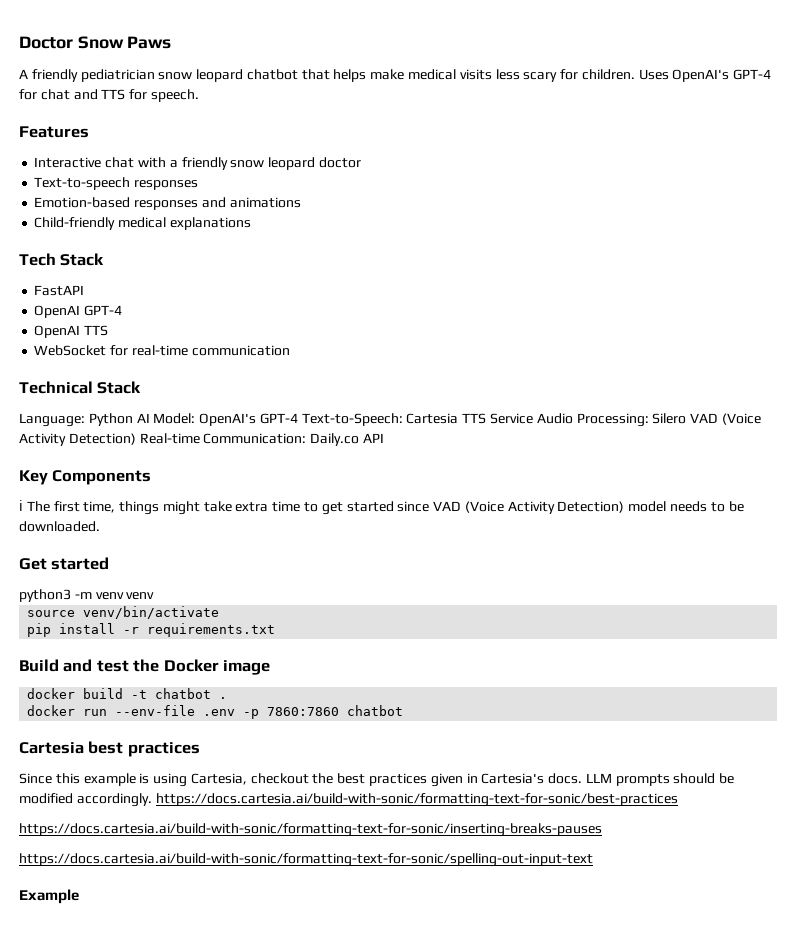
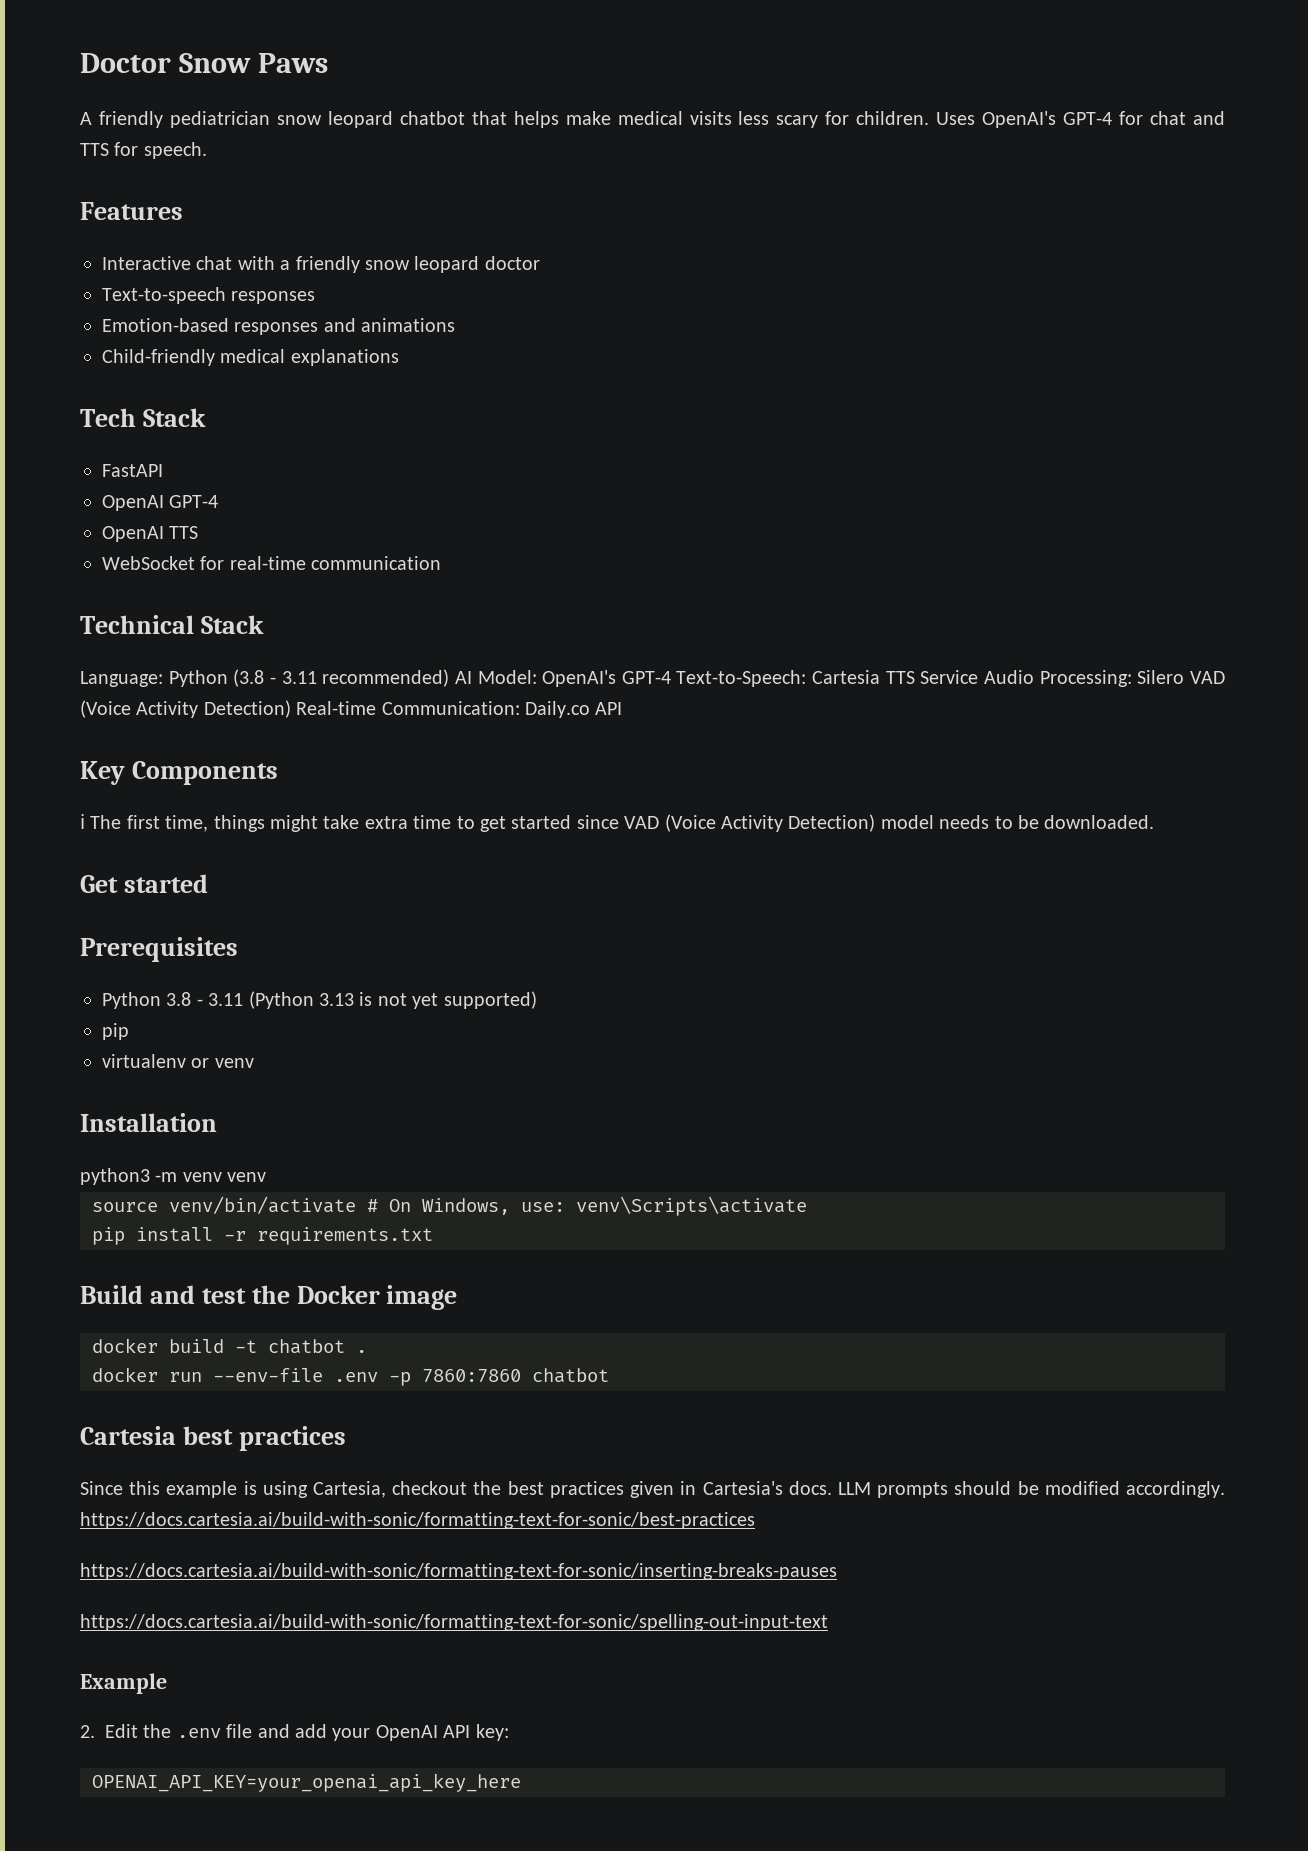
- Language: Python AI Model: OpenAI's GPT-4 Text-to-Speech: Cartesia TTS Service Audio Processing: Silero VAD (Voice Activity Detection) Real-time Communication: Daily.co API
+ Language: Python (3.8 - 3.11 recommended) AI Model: OpenAI's GPT-4 Text-to-Speech: Cartesia TTS Service Audio Processing: Silero VAD (Voice Activity Detection) Real-time Communication: Daily.co API
+ Prerequisites
+ Python 3.8 - 3.11 (Python 3.13 is not yet supported)
+ pip
+ virtualenv or venv
+ Installation
- source venv/bin/activate
+ source venv/bin/activate # On Windows, use: venv\Scripts\activate
+ 2. Edit the .env file and add your OpenAI API key:
+ OPENAI_API_KEY=your_openai_api_key_here

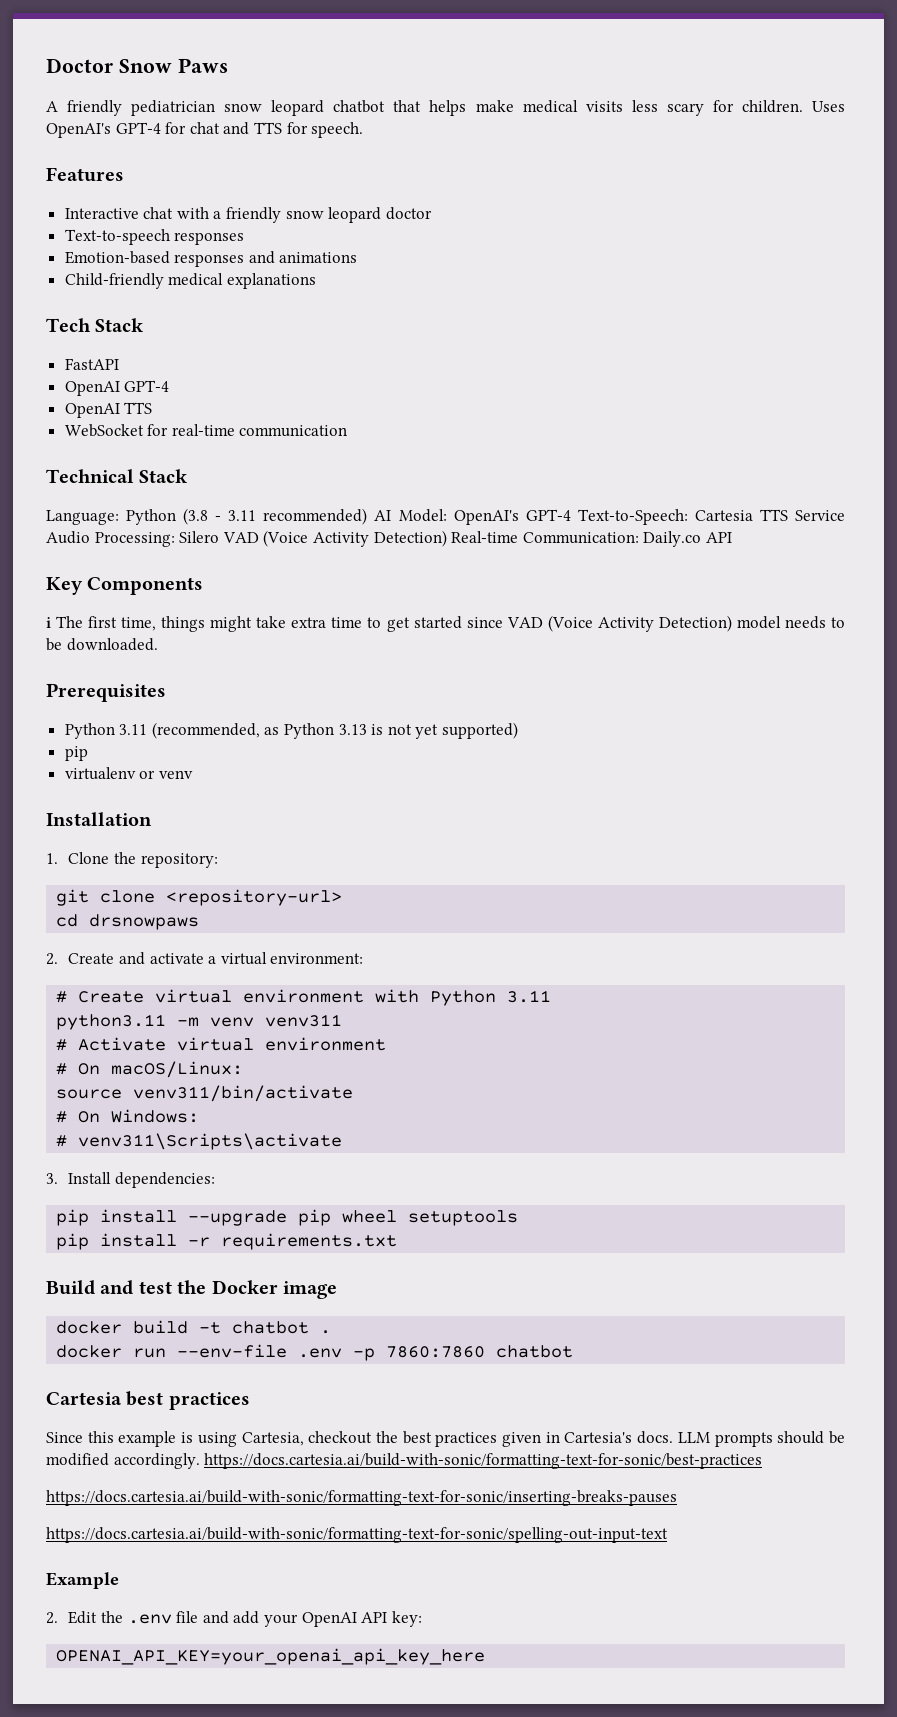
- Get started
- Python 3.8 - 3.11 (Python 3.13 is not yet supported)
+ Python 3.11 (recommended, as Python 3.13 is not yet supported)
- python3 -m venv venv
+ 1. Clone the repository:
+ git clone <repository-url>
+ cd drsnowpaws
+ 2. Create and activate a virtual environment:
+ # Create virtual environment with Python 3.11
+ python3.11 -m venv venv311
+ # Activate virtual environment
+ # On macOS/Linux:
- source venv/bin/activate # On Windows, use: venv\Scripts\activate
+ source venv311/bin/activate
+ # On Windows:
+ # venv311\Scripts\activate
+ 3. Install dependencies:
+ pip install --upgrade pip wheel setuptools

